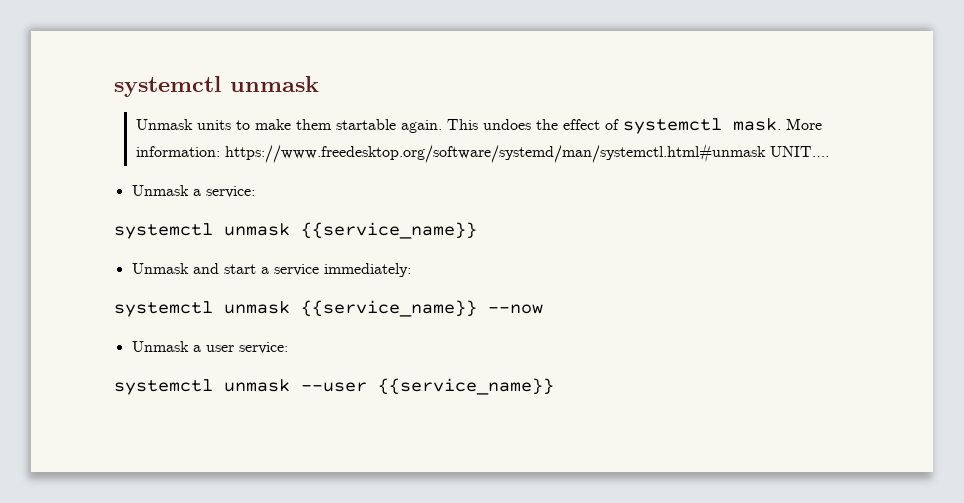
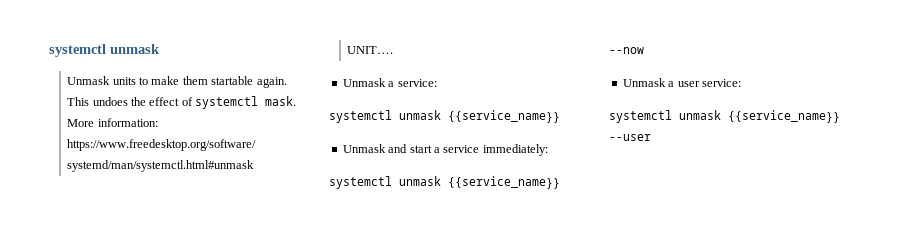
- systemctl unmask --user {{service_name}}
+ systemctl unmask {{service_name}} --user

